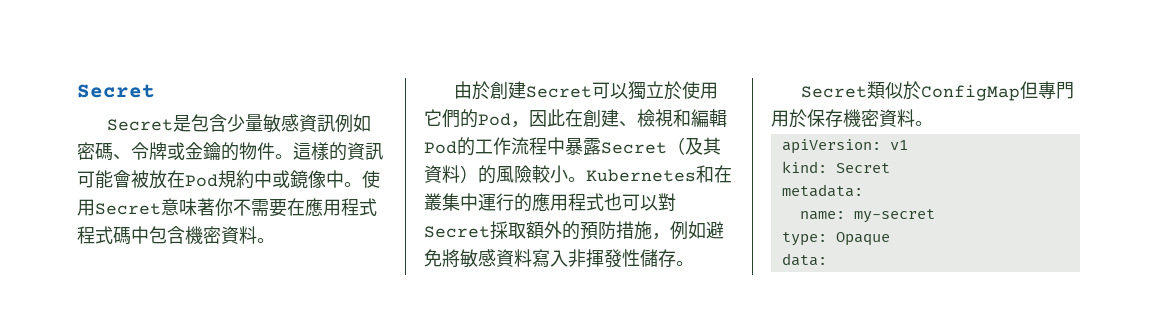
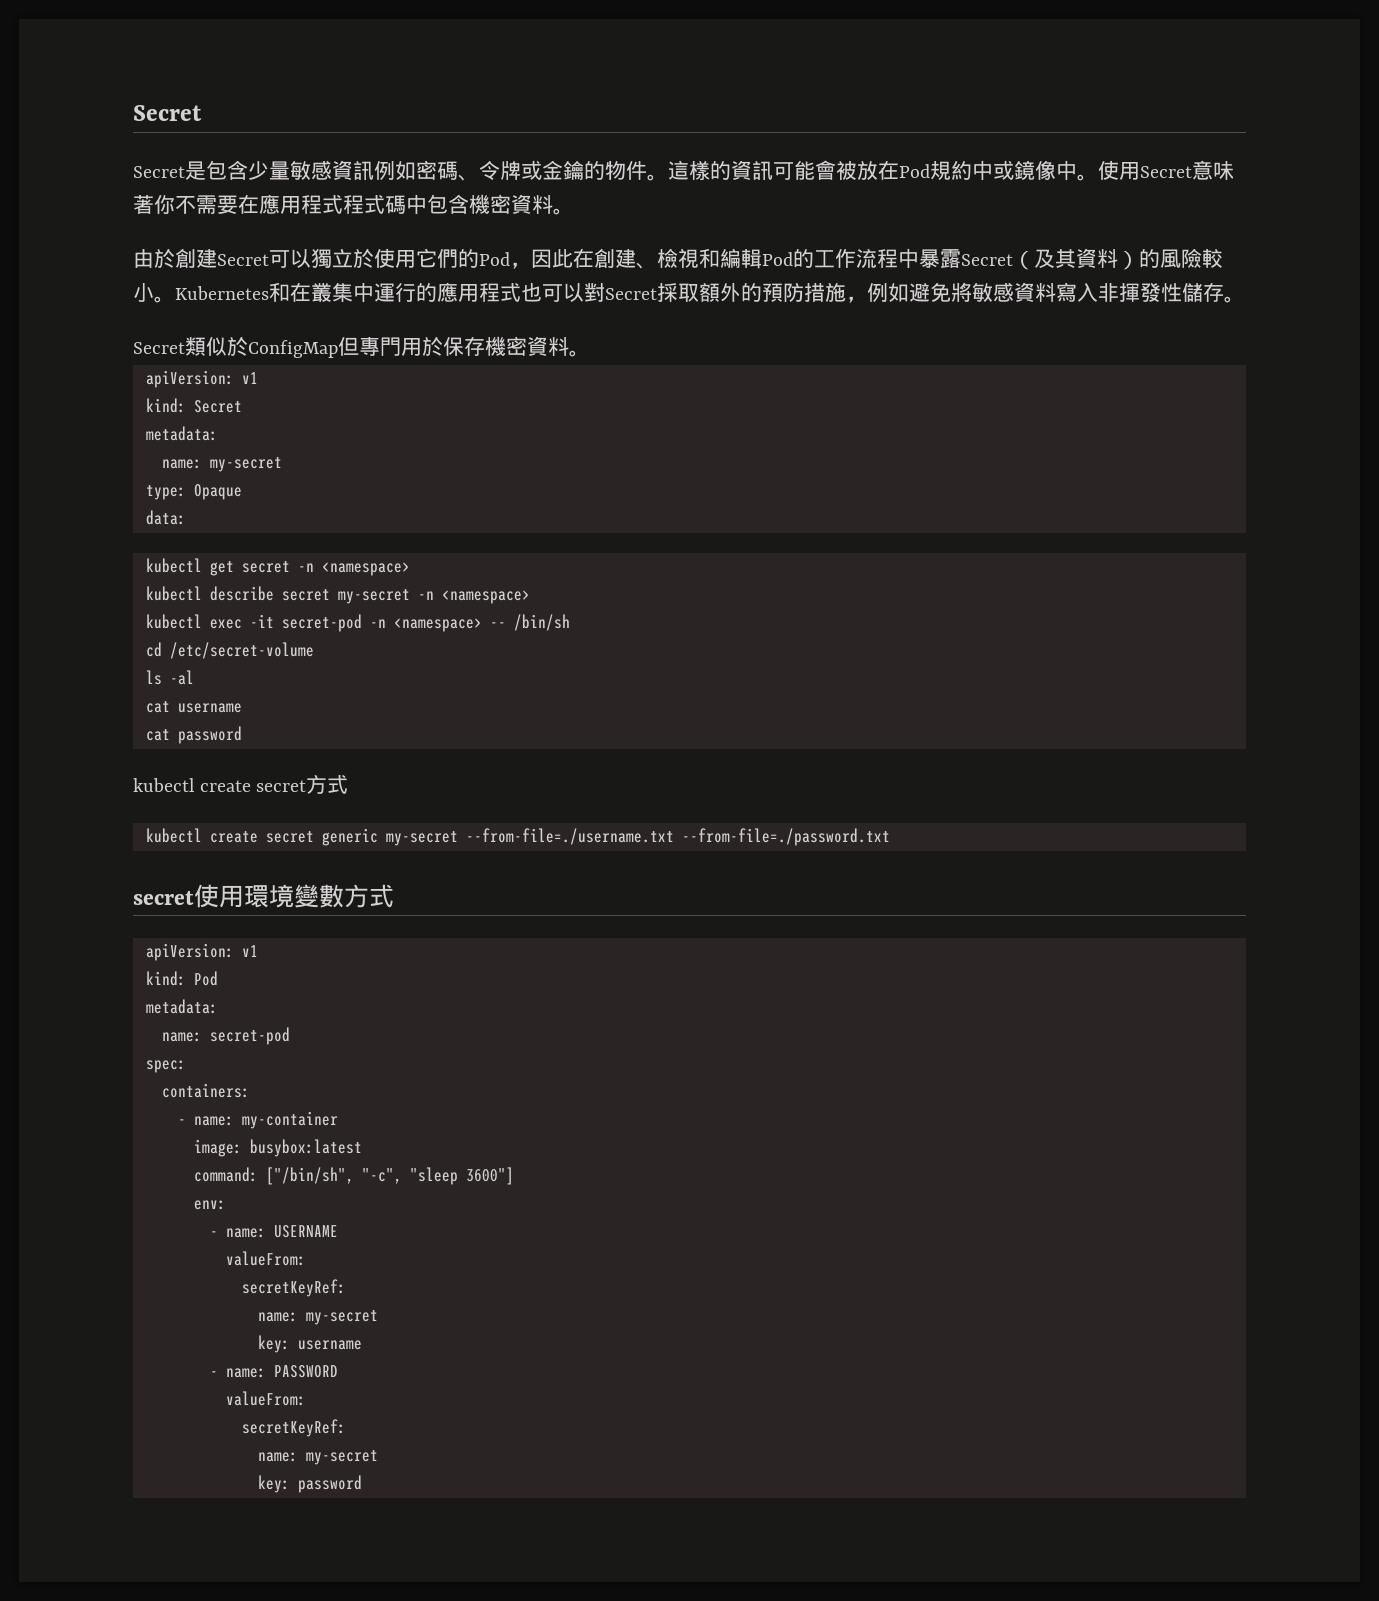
+ kubectl get secret -n <namespace>
+ kubectl describe secret my-secret -n <namespace>
+ kubectl exec -it secret-pod -n <namespace> -- /bin/sh
+ cd /etc/secret-volume
+ ls -al
+ cat username
+ cat password
+ kubectl create secret方式
+ kubectl create secret generic my-secret --from-file=./username.txt --from-file=./password.txt
+ secret使用環境變數方式
+ apiVersion: v1
+ kind: Pod
+ metadata:
+ name: secret-pod
+ spec:
+ containers:
+ - name: my-container
+ image: busybox:latest
+ command: ["/bin/sh", "-c", "sleep 3600"]
+ env:
+ - name: USERNAME
+ valueFrom:
+ secretKeyRef:
+ name: my-secret
+ key: username
+ - name: PASSWORD
+ valueFrom:
+ secretKeyRef:
+ name: my-secret
+ key: password

